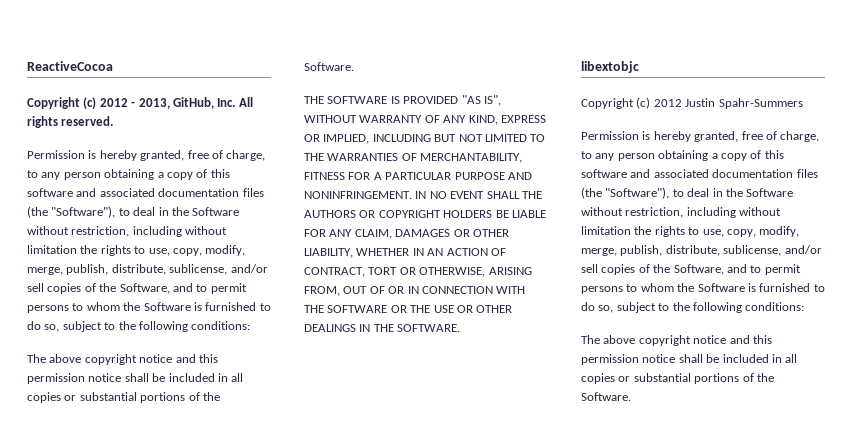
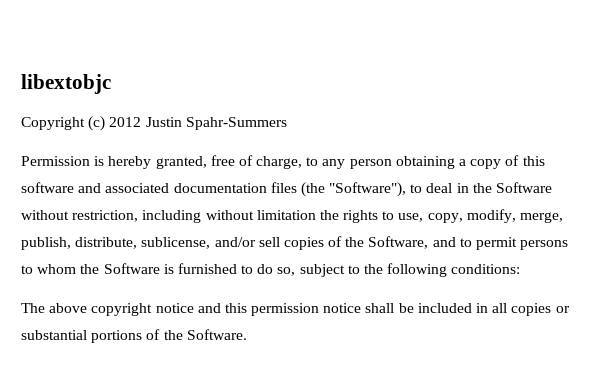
- ReactiveCocoa
- Copyright (c) 2012 - 2013, GitHub, Inc. All rights reserved.
- Permission is hereby granted, free of charge, to any person obtaining a copy of this software and associated documentation files (the "Software"), to deal in the Software without restriction, including without limitation the rights to use, copy, modify, merge, publish, distribute, sublicense, and/or sell copies of the Software, and to permit persons to whom the Software is furnished to do so, subject to the following conditions:
- The above copyright notice and this permission notice shall be included in all copies or substantial portions of the Software.
- THE SOFTWARE IS PROVIDED "AS IS", WITHOUT WARRANTY OF ANY KIND, EXPRESS OR IMPLIED, INCLUDING BUT NOT LIMITED TO THE WARRANTIES OF MERCHANTABILITY, FITNESS FOR A PARTICULAR PURPOSE AND NONINFRINGEMENT. IN NO EVENT SHALL THE AUTHORS OR COPYRIGHT HOLDERS BE LIABLE FOR ANY CLAIM, DAMAGES OR OTHER LIABILITY, WHETHER IN AN ACTION OF CONTRACT, TORT OR OTHERWISE, ARISING FROM, OUT OF OR IN CONNECTION WITH THE SOFTWARE OR THE USE OR OTHER DEALINGS IN THE SOFTWARE.

